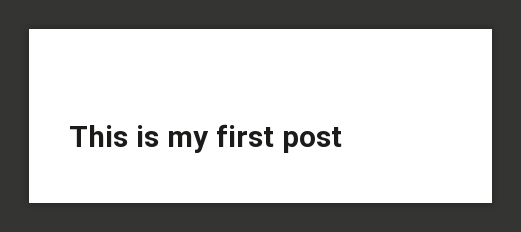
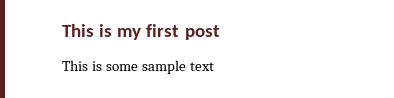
+ This is some sample text

